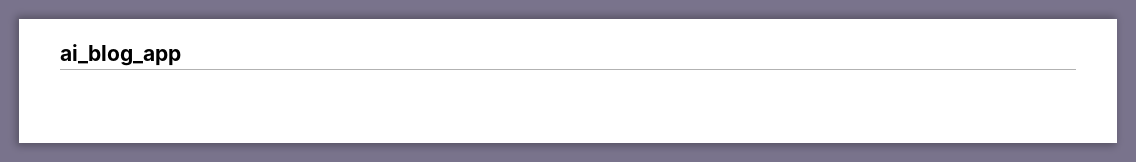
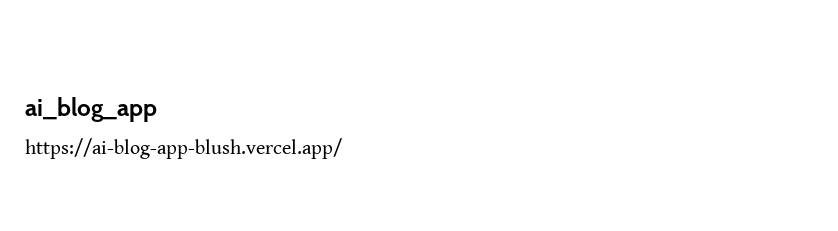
+ https://ai-blog-app-blush.vercel.app/

